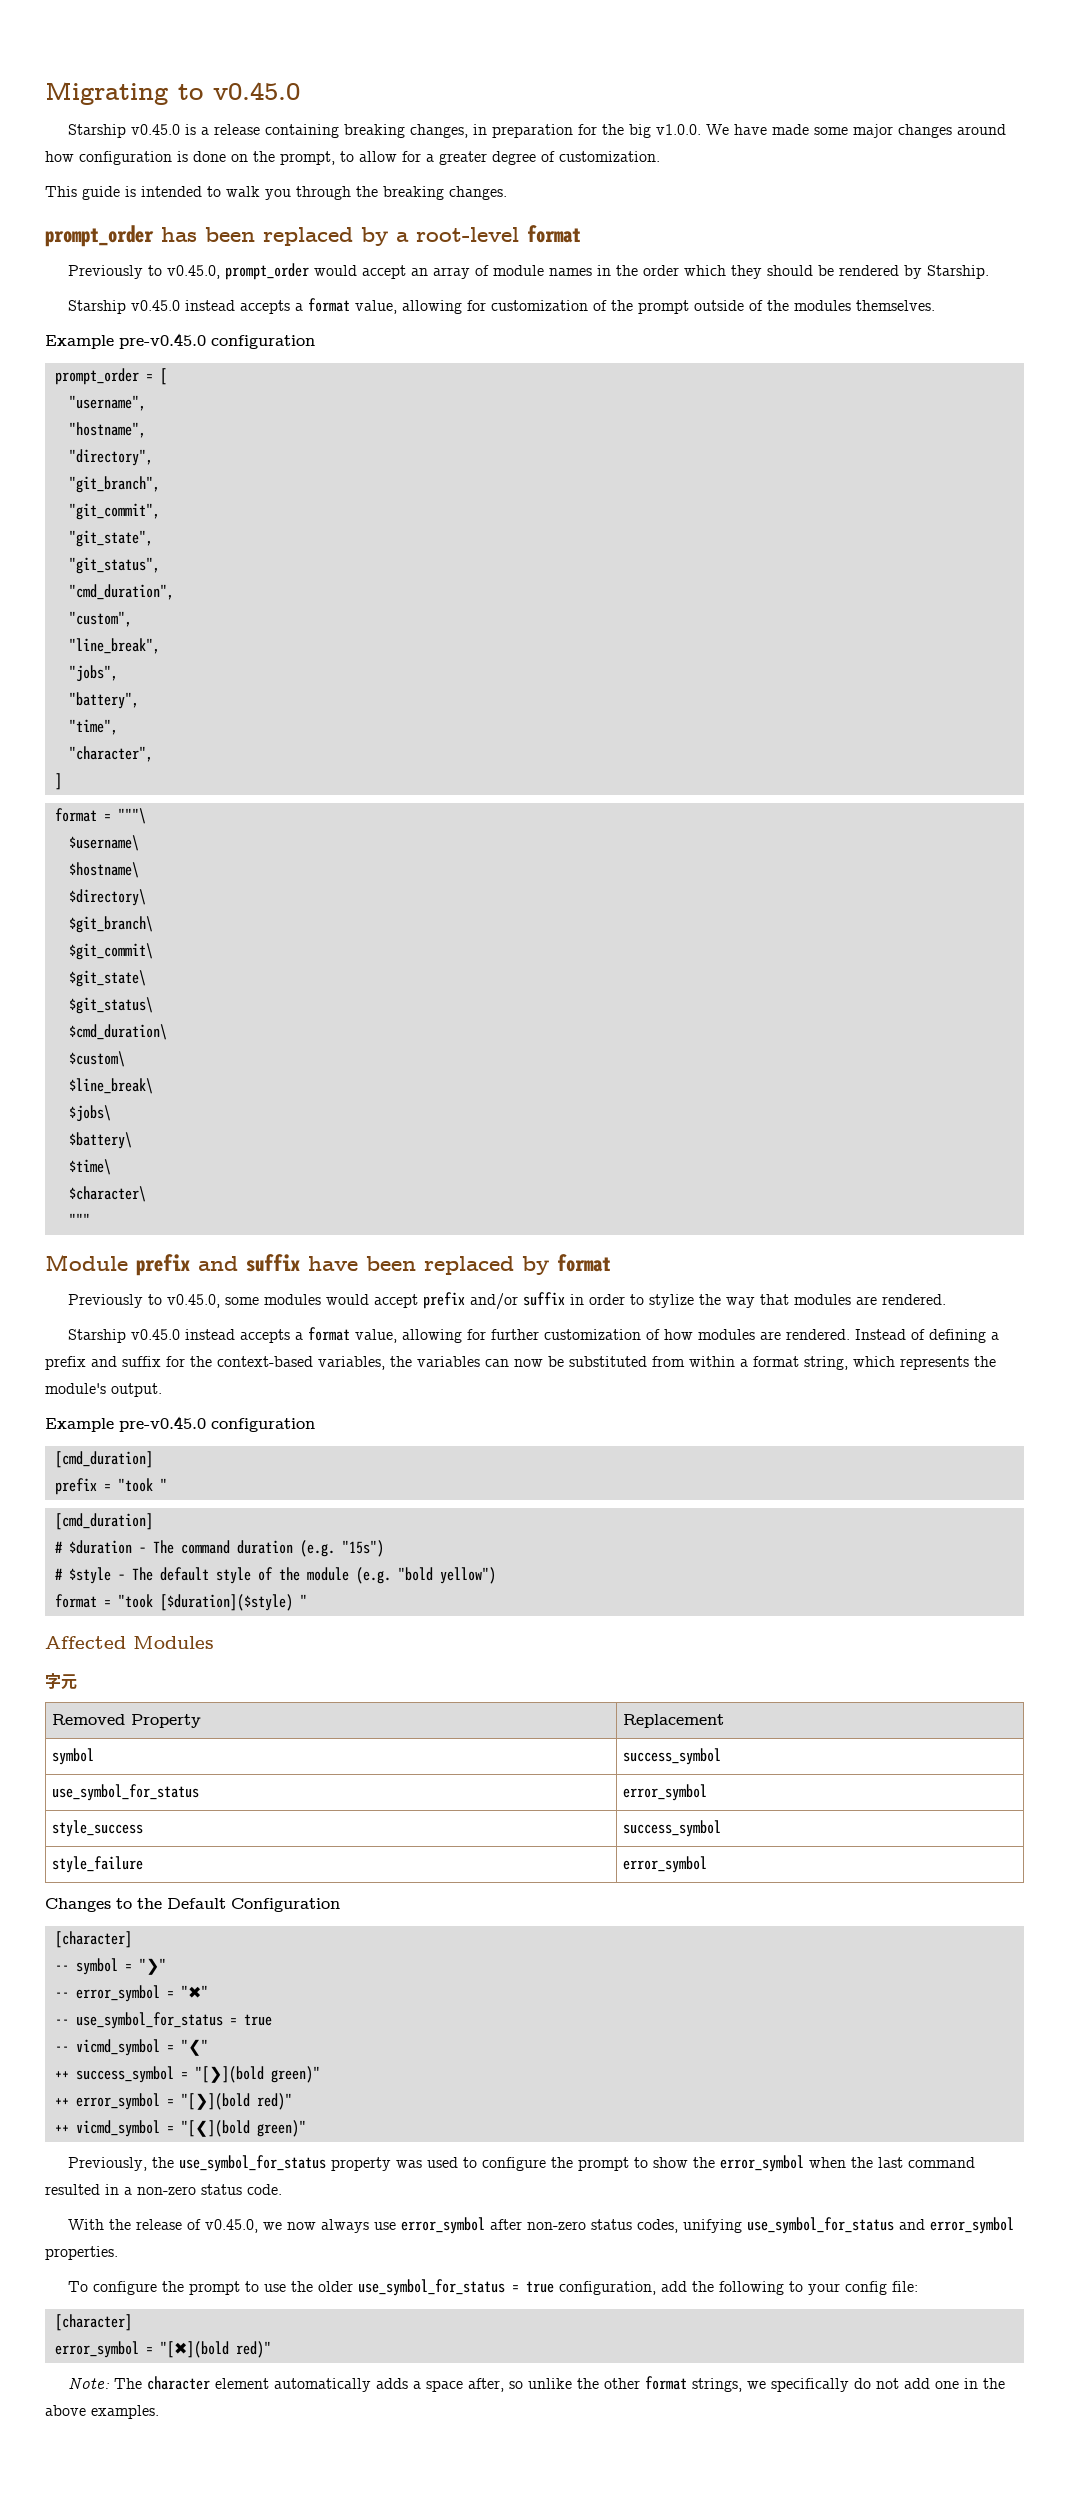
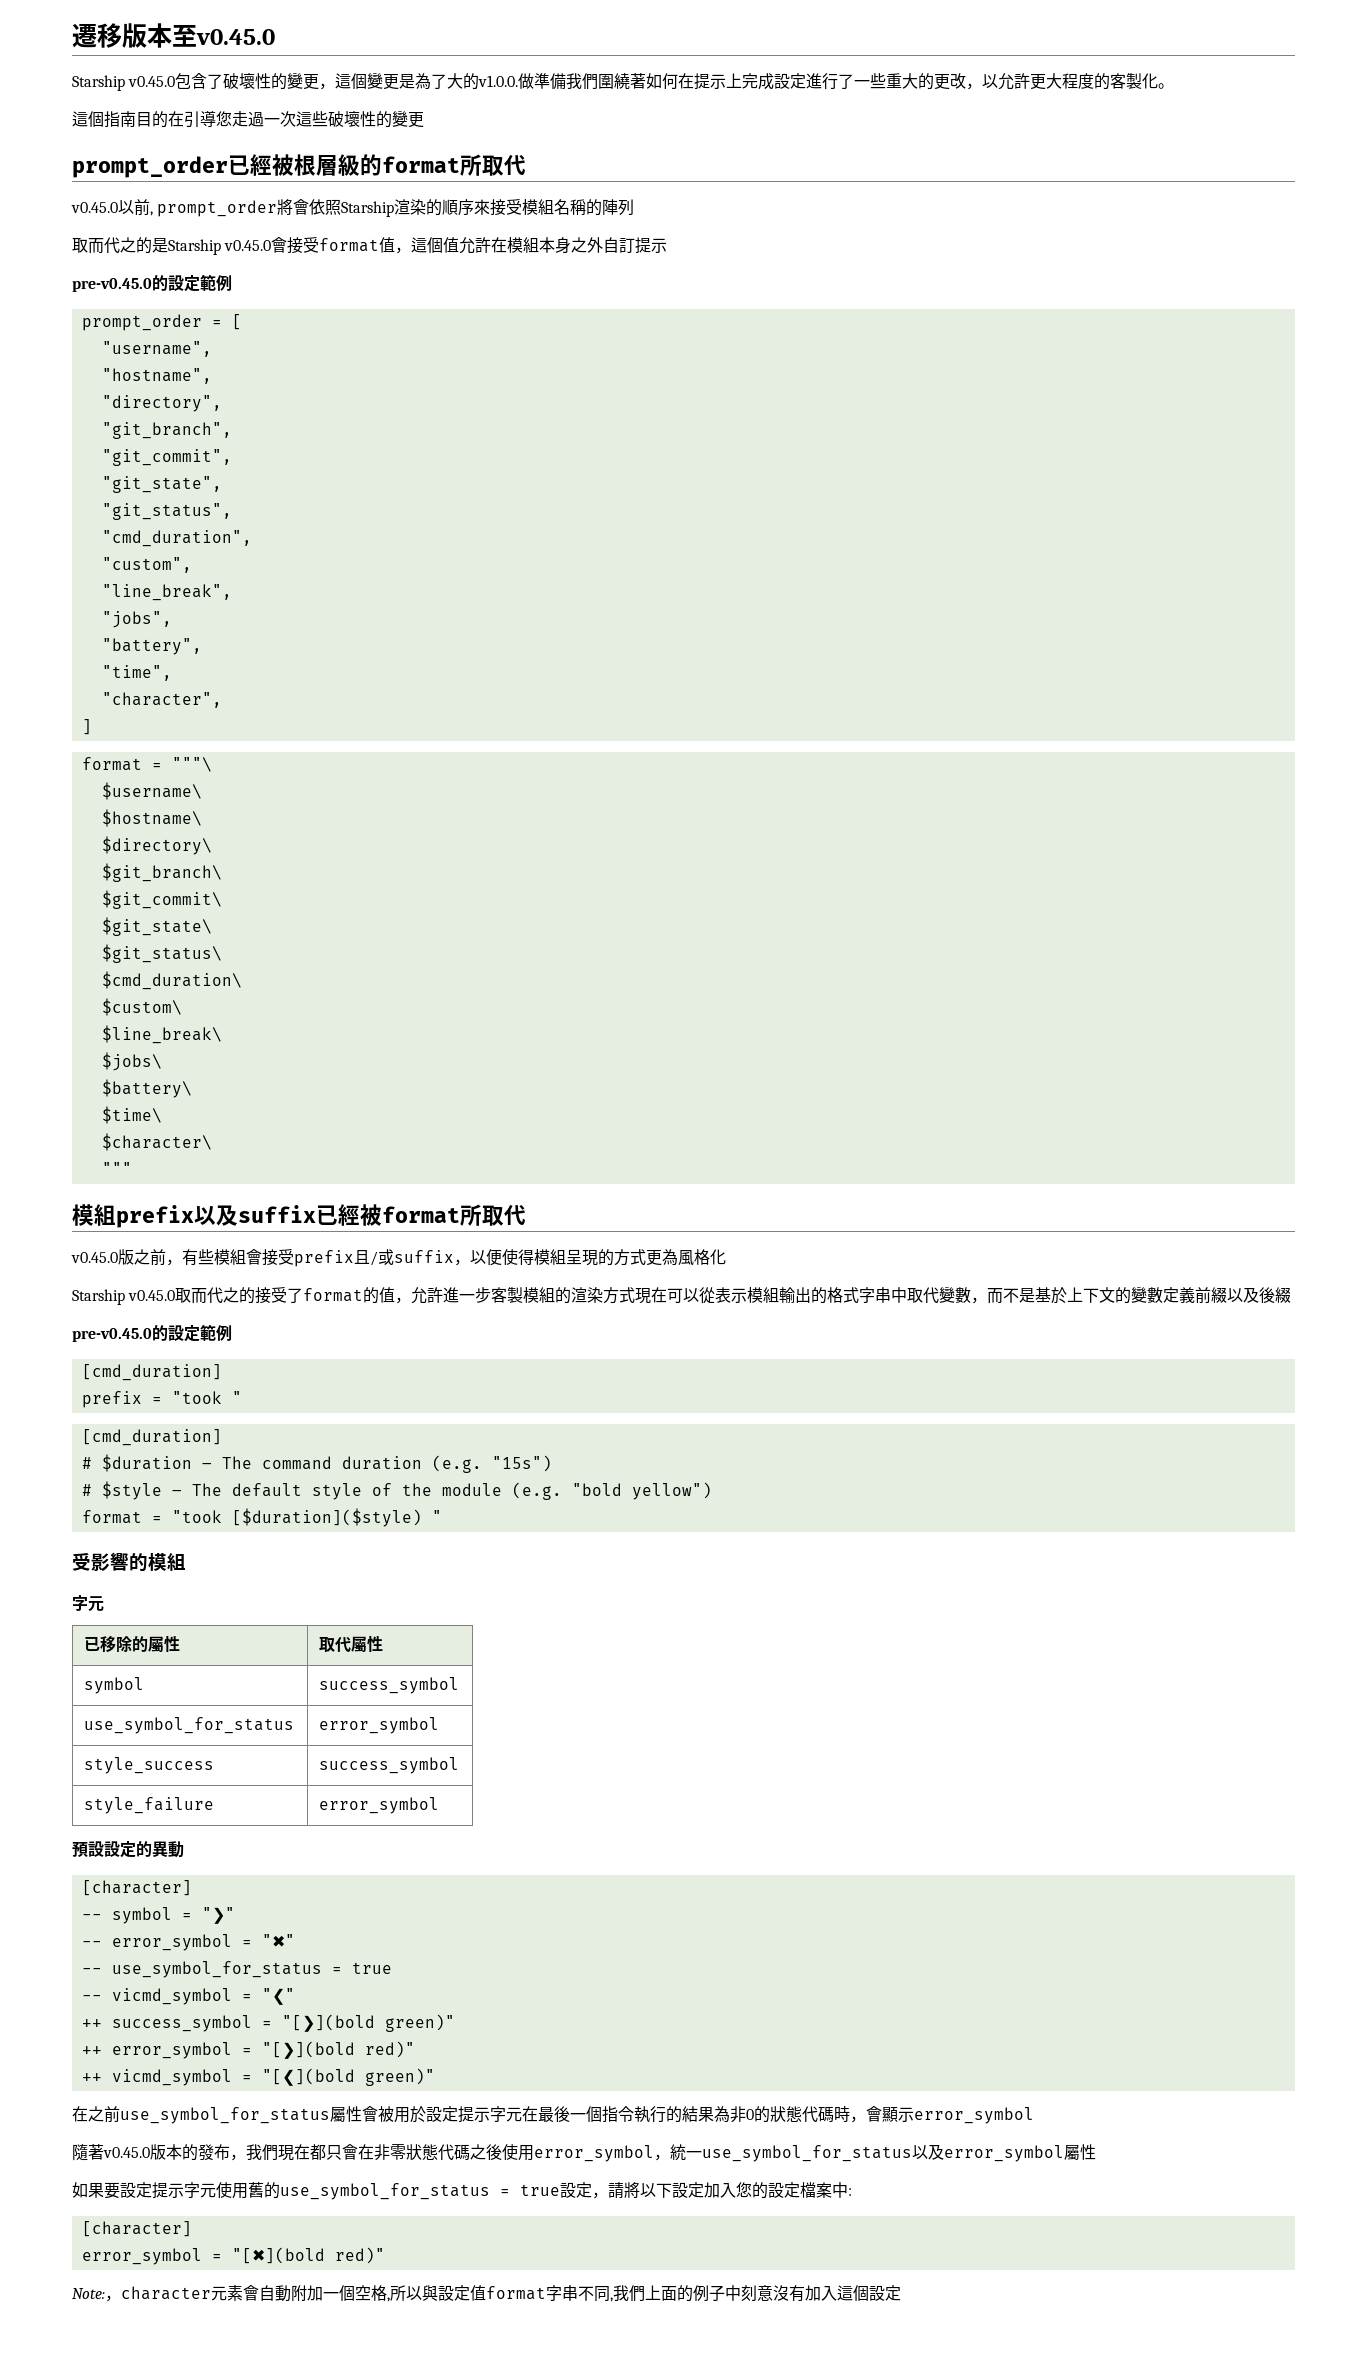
- Migrating to v0.45.0
+ 遷移版本至v0.45.0
- Starship v0.45.0 is a release containing breaking changes, in preparation for the big v1.0.0. We have made some major changes around how configuration is done on the prompt, to allow for a greater degree of customization.
- This guide is intended to walk you through the breaking changes.
- prompt_order has been replaced by a root-level format
- Previously to v0.45.0, prompt_order would accept an array of module names in the order which they should be rendered by Starship.
- Starship v0.45.0 instead accepts a format value, allowing for customization of the prompt outside of the modules themselves.
- Example pre-v0.45.0 configuration
+ Starship v0.45.0包含了破壞性的變更，這個變更是為了大的v1.0.0.做準備我們圍繞著如何在提示上完成設定進行了一些重大的更改，以允許更大程度的客製化。
+ 這個指南目的在引導您走過一次這些破壞性的變更
+ prompt_order已經被根層級的format所取代
+ v0.45.0以前, prompt_order將會依照Starship渲染的順序來接受模組名稱的陣列
+ 取而代之的是Starship v0.45.0會接受format值，這個值允許在模組本身之外自訂提示
+ pre-v0.45.0的設定範例
- Module prefix and suffix have been replaced by format
- Previously to v0.45.0, some modules would accept prefix and/or suffix in order to stylize the way that modules are rendered.
- Starship v0.45.0 instead accepts a format value, allowing for further customization of how modules are rendered. Instead of defining a prefix and suffix for the context-based variables, the variables can now be substituted from within a format string, which represents the module's output.
- Example pre-v0.45.0 configuration
+ 模組prefix以及suffix已經被format所取代
+ v0.45.0版之前，有些模組會接受prefix且/或suffix，以便使得模組呈現的方式更為風格化
+ Starship v0.45.0取而代之的接受了format的值，允許進一步客製模組的渲染方式現在可以從表示模組輸出的格式字串中取代變數，而不是基於上下文的變數定義前綴以及後綴
+ pre-v0.45.0的設定範例
- Affected Modules
+ 受影響的模組
  字元
- Removed Property | Replacement
+ 已移除的屬性 | 取代屬性
- Changes to the Default Configuration
+ 預設設定的異動
- Previously, the use_symbol_for_status property was used to configure the prompt to show the error_symbol when the last command resulted in a non-zero status code.
- With the release of v0.45.0, we now always use error_symbol after non-zero status codes, unifying use_symbol_for_status and error_symbol properties.
- To configure the prompt to use the older use_symbol_for_status = true configuration, add the following to your config file:
+ 在之前use_symbol_for_status屬性會被用於設定提示字元在最後一個指令執行的結果為非0的狀態代碼時，會顯示error_symbol
+ 隨著v0.45.0版本的發布，我們現在都只會在非零狀態代碼之後使用error_symbol，統一use_symbol_for_status以及error_symbol屬性
+ 如果要設定提示字元使用舊的use_symbol_for_status = true設定，請將以下設定加入您的設定檔案中:
- Note: The character element automatically adds a space after, so unlike the other format strings, we specifically do not add one in the above examples.
+ Note:，character元素會自動附加一個空格,所以與設定值format字串不同,我們上面的例子中刻意沒有加入這個設定

